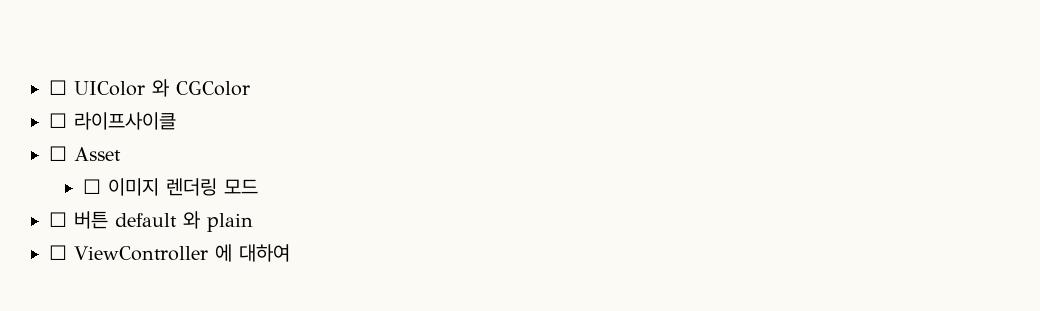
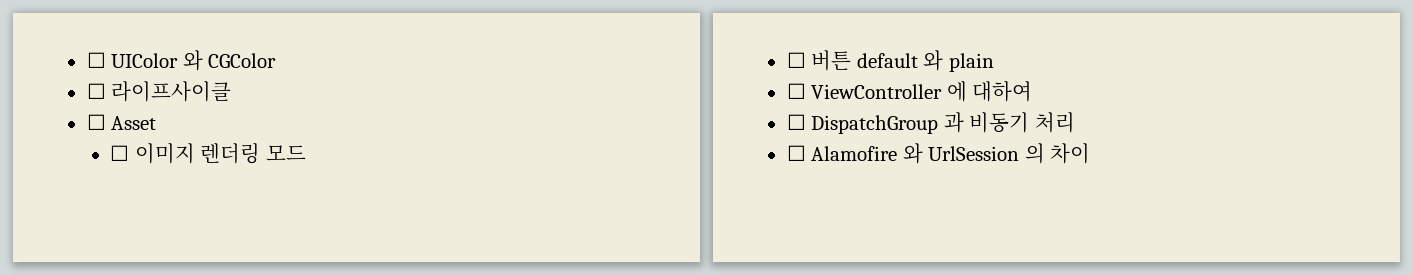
+ ☐ DispatchGroup 과 비동기 처리
+ ☐ Alamofire 와 UrlSession 의 차이

